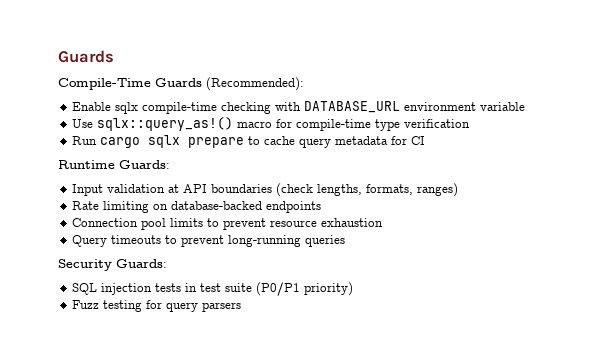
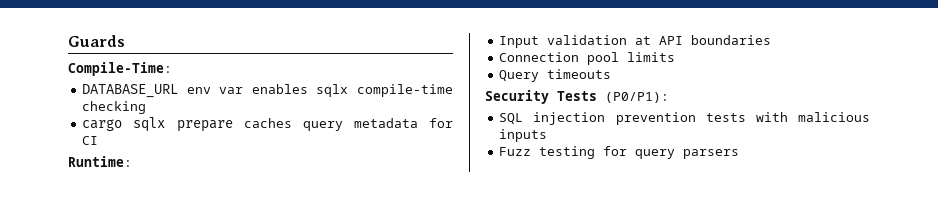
- Compile-Time Guards (Recommended):
- Enable sqlx compile-time checking with DATABASE_URL environment variable
- Use sqlx::query_as!() macro for compile-time type verification
- Run cargo sqlx prepare to cache query metadata for CI
+ Compile-Time:
+ DATABASE_URL env var enables sqlx compile-time checking
+ cargo sqlx prepare caches query metadata for CI
- Runtime Guards:
+ Runtime:
- Input validation at API boundaries (check lengths, formats, ranges)
- Rate limiting on database-backed endpoints
- Connection pool limits to prevent resource exhaustion
- Query timeouts to prevent long-running queries
+ Input validation at API boundaries
+ Connection pool limits
+ Query timeouts
- Security Guards:
+ Security Tests (P0/P1):
- SQL injection tests in test suite (P0/P1 priority)
+ SQL injection prevention tests with malicious inputs

